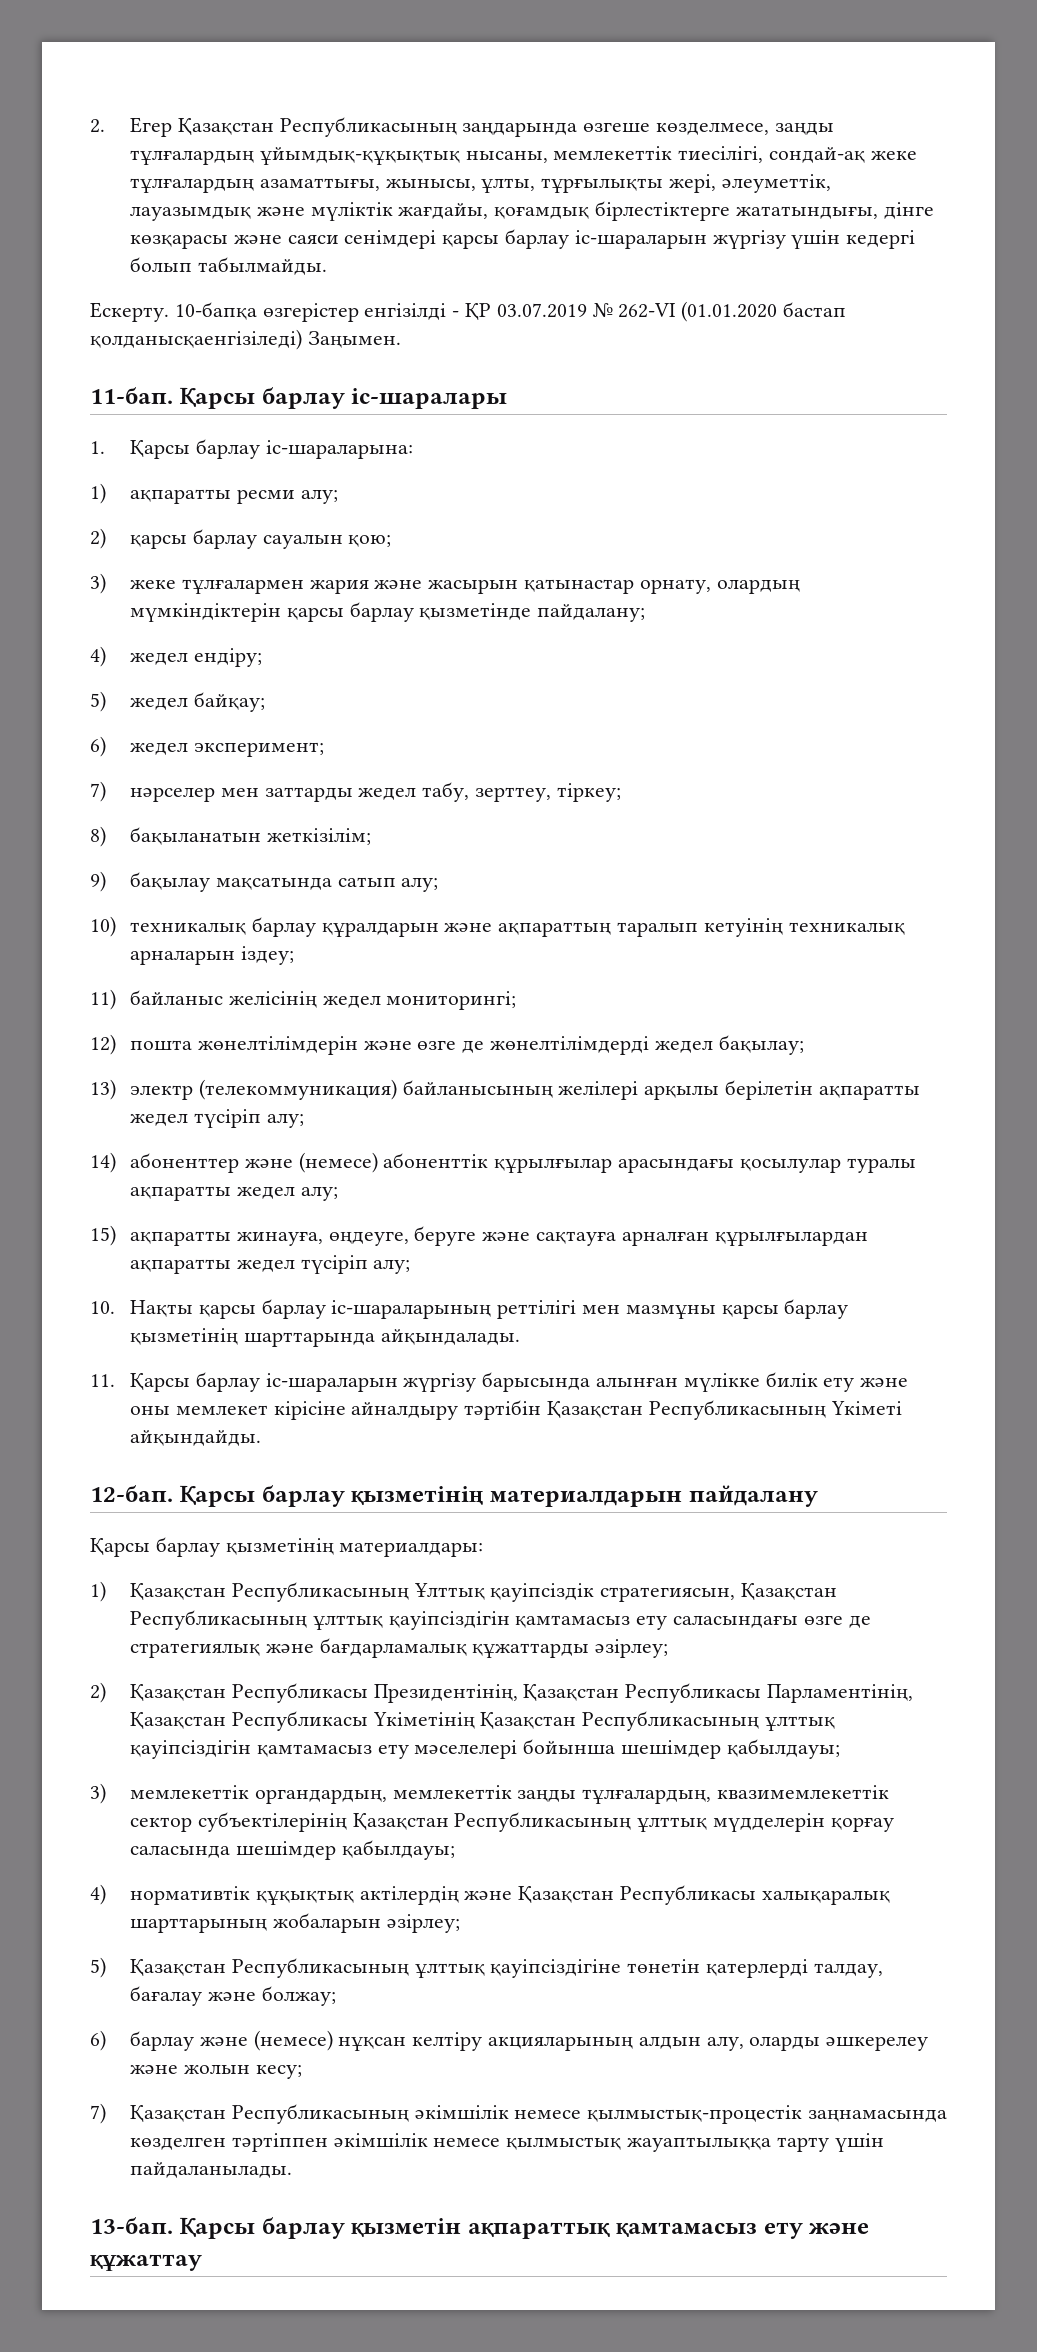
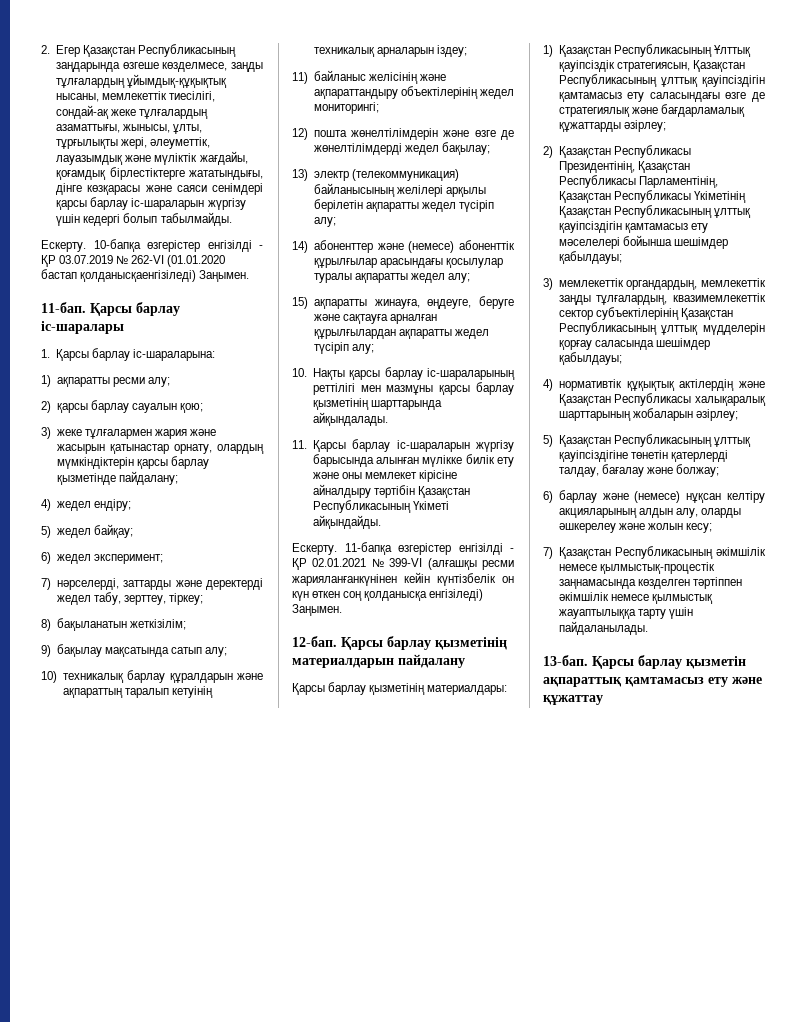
- 7) нәрселер мен заттарды жедел табу, зерттеу, тіркеу;
+ 7) нәрселерді, заттарды және деректерді жедел табу, зерттеу, тіркеу;
- 11) байланыс желісінің жедел мониторингі;
+ 11) байланыс желісінің және ақпараттандыру объектілерінің жедел мониторингі;
+ Ескерту. 11-бапқа өзгерістер енгізілді - ҚР 02.01.2021 № 399-VI (алғашқы ресми жарияланғанкүнінен кейін күнтізбелік он күн өткен соң қолданысқа енгізіледі) Заңымен.

